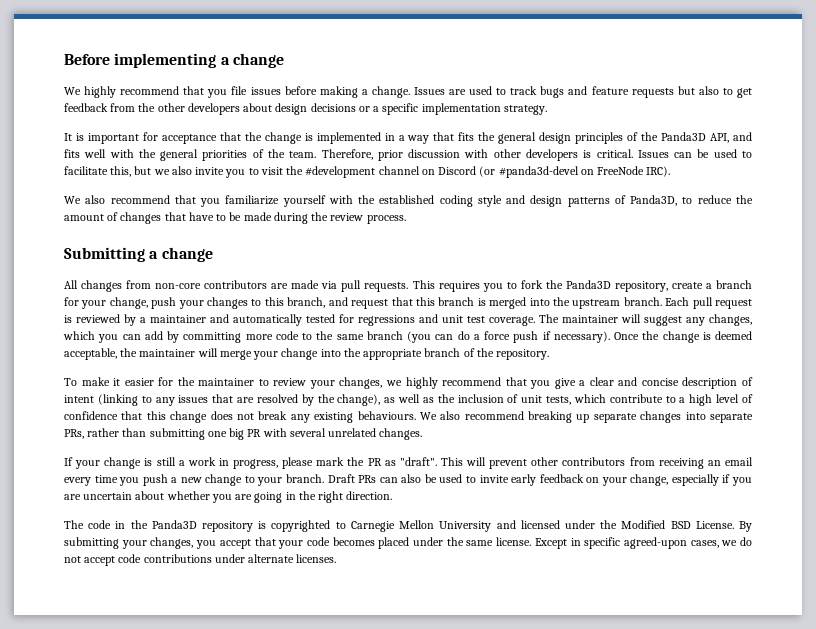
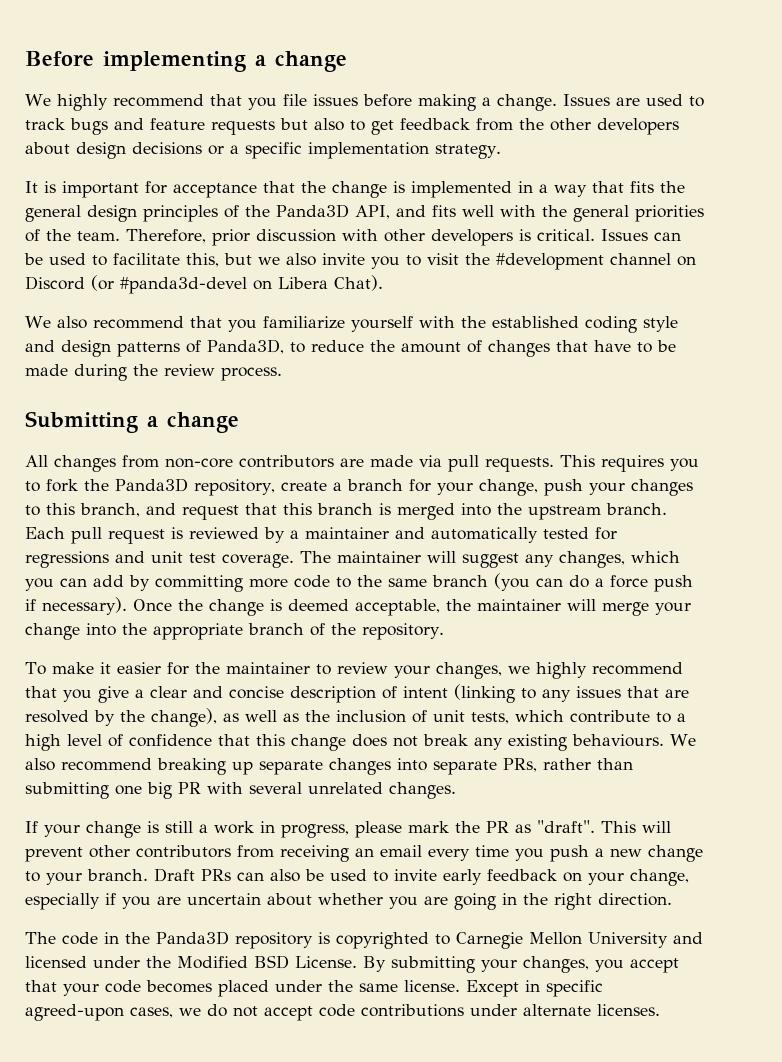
- Issues can be used to facilitate this, but we also invite you to visit the #development channel on Discord (or #panda3d-devel on FreeNode IRC).
+ Issues can be used to facilitate this, but we also invite you to visit the #development channel on Discord (or #panda3d-devel on Libera Chat).

